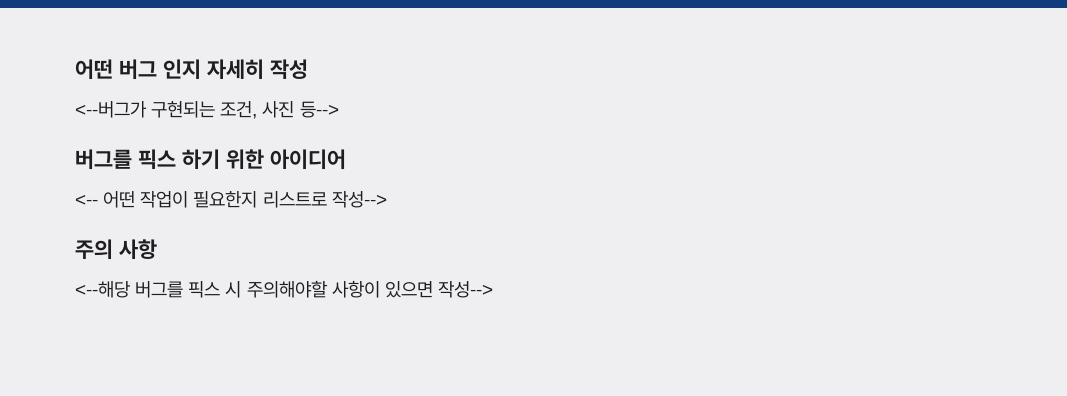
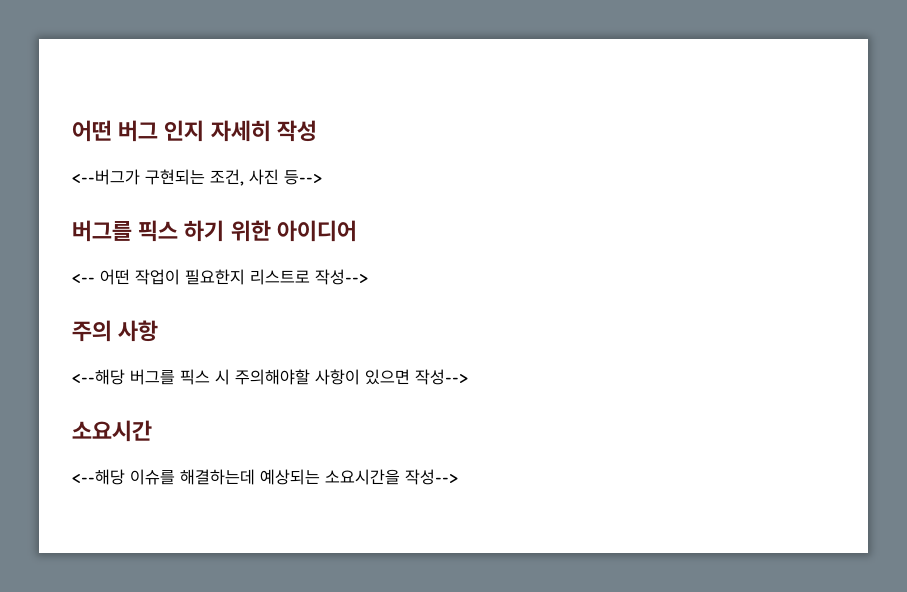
+ 소요시간
+ <--해당 이슈를 해결하는데 예상되는 소요시간을 작성-->

